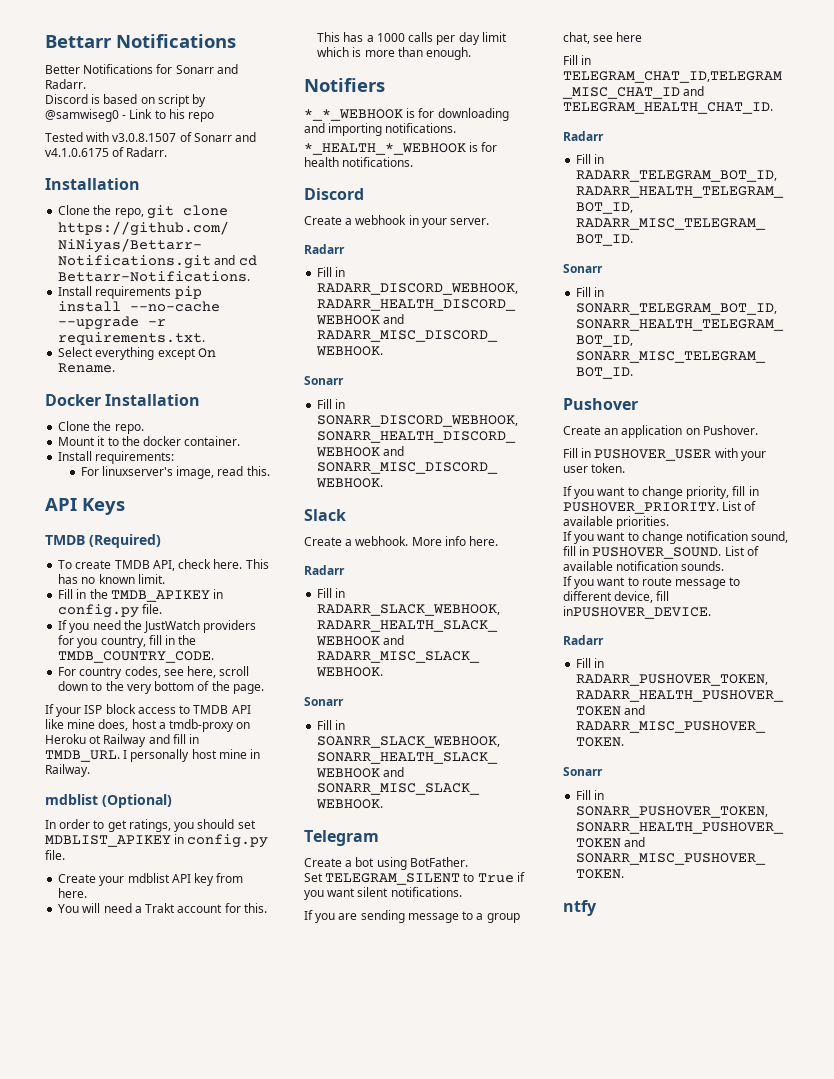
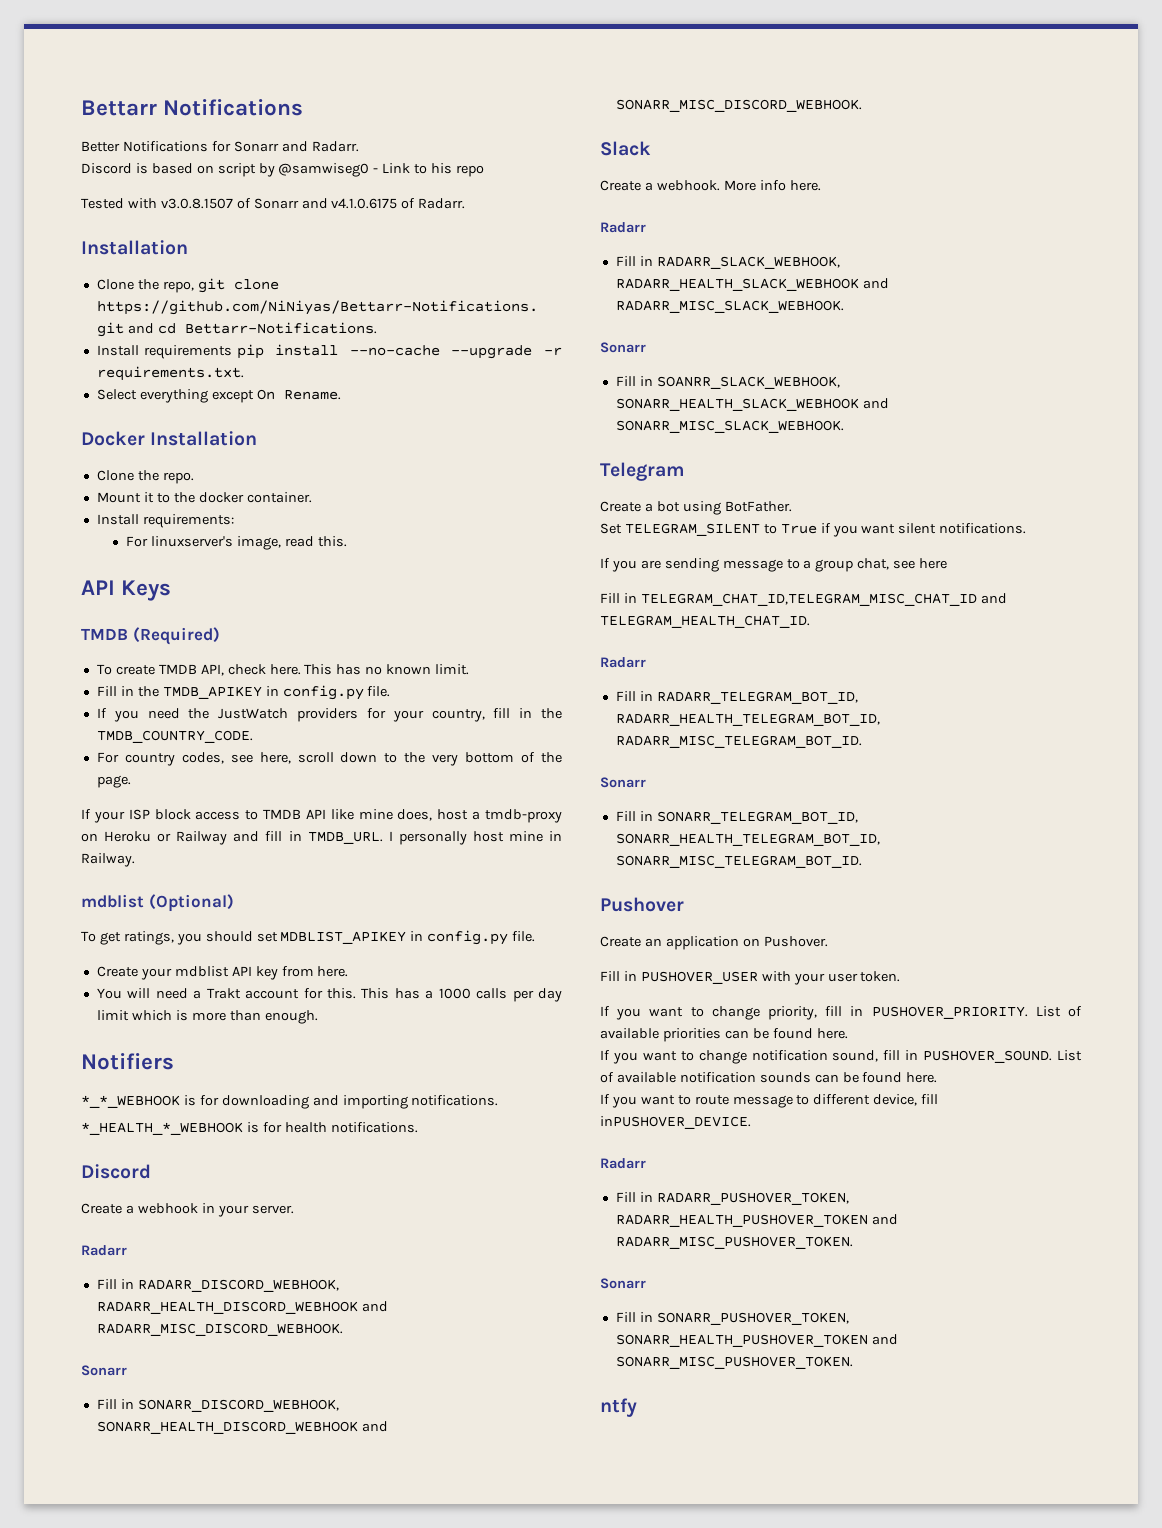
- If you need the JustWatch providers for you country, fill in the TMDB_COUNTRY_CODE.
+ If you need the JustWatch providers for your country, fill in the TMDB_COUNTRY_CODE.
- If your ISP block access to TMDB API like mine does, host a tmdb-proxy on Heroku ot Railway and fill in TMDB_URL.
+ If your ISP block access to TMDB API like mine does, host a tmdb-proxy on Heroku or Railway and fill in TMDB_URL.
- In order to get ratings, you should set MDBLIST_APIKEY in config.py file.
+ To get ratings, you should set MDBLIST_APIKEY in config.py file.
- List of available priorities.
+ List of available priorities can be found here.
- List of available notification sounds.
+ List of available notification sounds can be found here.

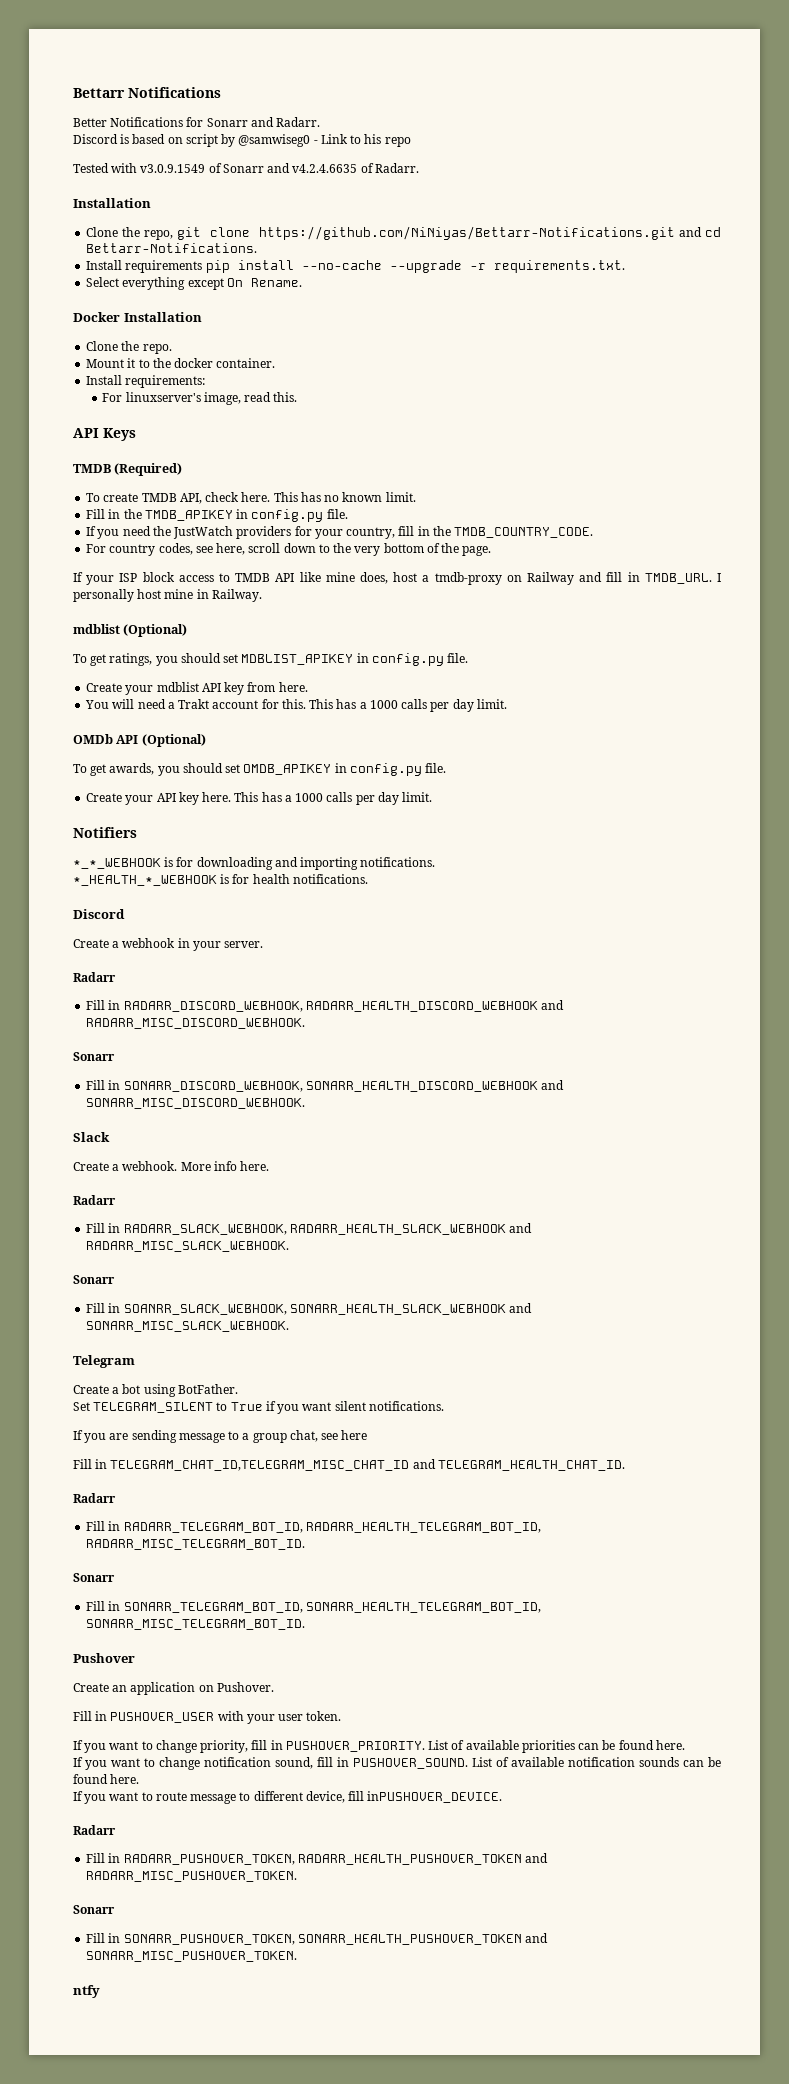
- Tested with v3.0.8.1507 of Sonarr and v4.1.0.6175 of Radarr.
+ Tested with v3.0.9.1549 of Sonarr and v4.2.4.6635 of Radarr.
- If your ISP block access to TMDB API like mine does, host a tmdb-proxy on Heroku or Railway and fill in TMDB_URL.
+ If your ISP block access to TMDB API like mine does, host a tmdb-proxy on Railway and fill in TMDB_URL.
- You will need a Trakt account for this. This has a 1000 calls per day limit which is more than enough.
+ You will need a Trakt account for this. This has a 1000 calls per day limit.
+ OMDb API (Optional)
+ To get awards, you should set OMDB_APIKEY in config.py file.
+ Create your API key here. This has a 1000 calls per day limit.

